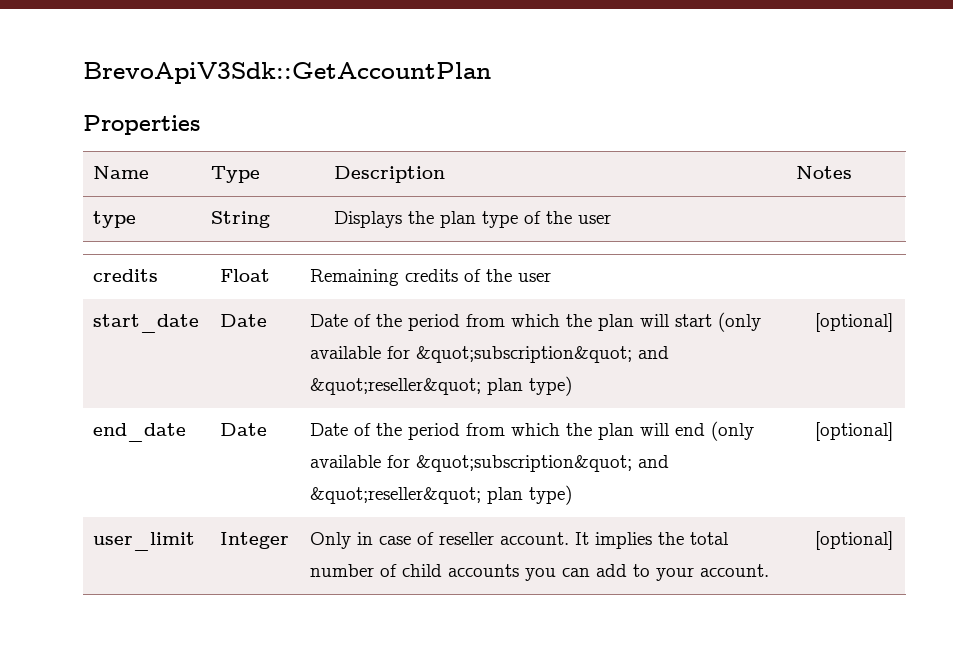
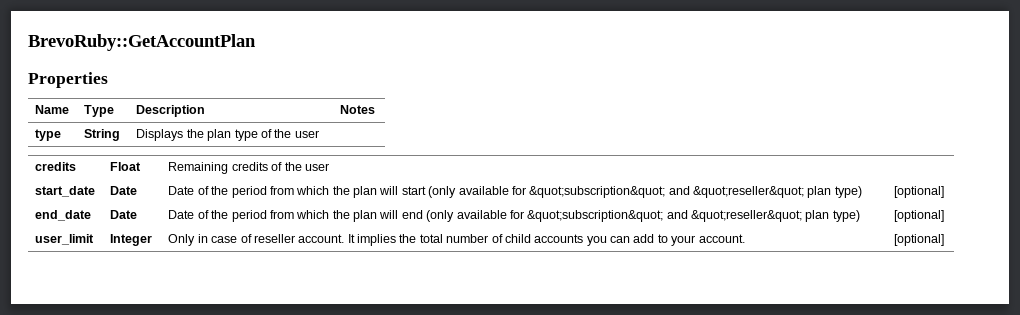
- BrevoApiV3Sdk::GetAccountPlan
+ BrevoRuby::GetAccountPlan

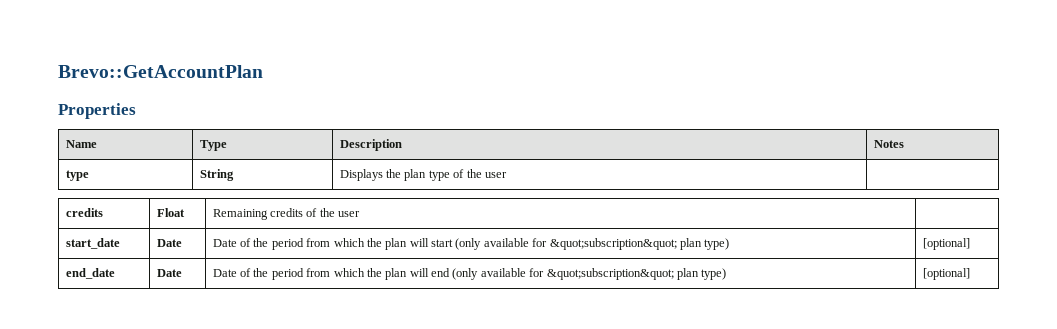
- BrevoRuby::GetAccountPlan
+ Brevo::GetAccountPlan
- start_date | Date | Date of the period from which the plan will start (only available for &quot;subscription&quot; and &quot;reseller&quot; plan type) | [optional]
+ start_date | Date | Date of the period from which the plan will start (only available for &quot;subscription&quot; plan type) | [optional]
- end_date | Date | Date of the period from which the plan will end (only available for &quot;subscription&quot; and &quot;reseller&quot; plan type) | [optional]
- user_limit | Integer | Only in case of reseller account. It implies the total number of child accounts you can add to your account. | [optional]
+ end_date | Date | Date of the period from which the plan will end (only available for &quot;subscription&quot; plan type) | [optional]

